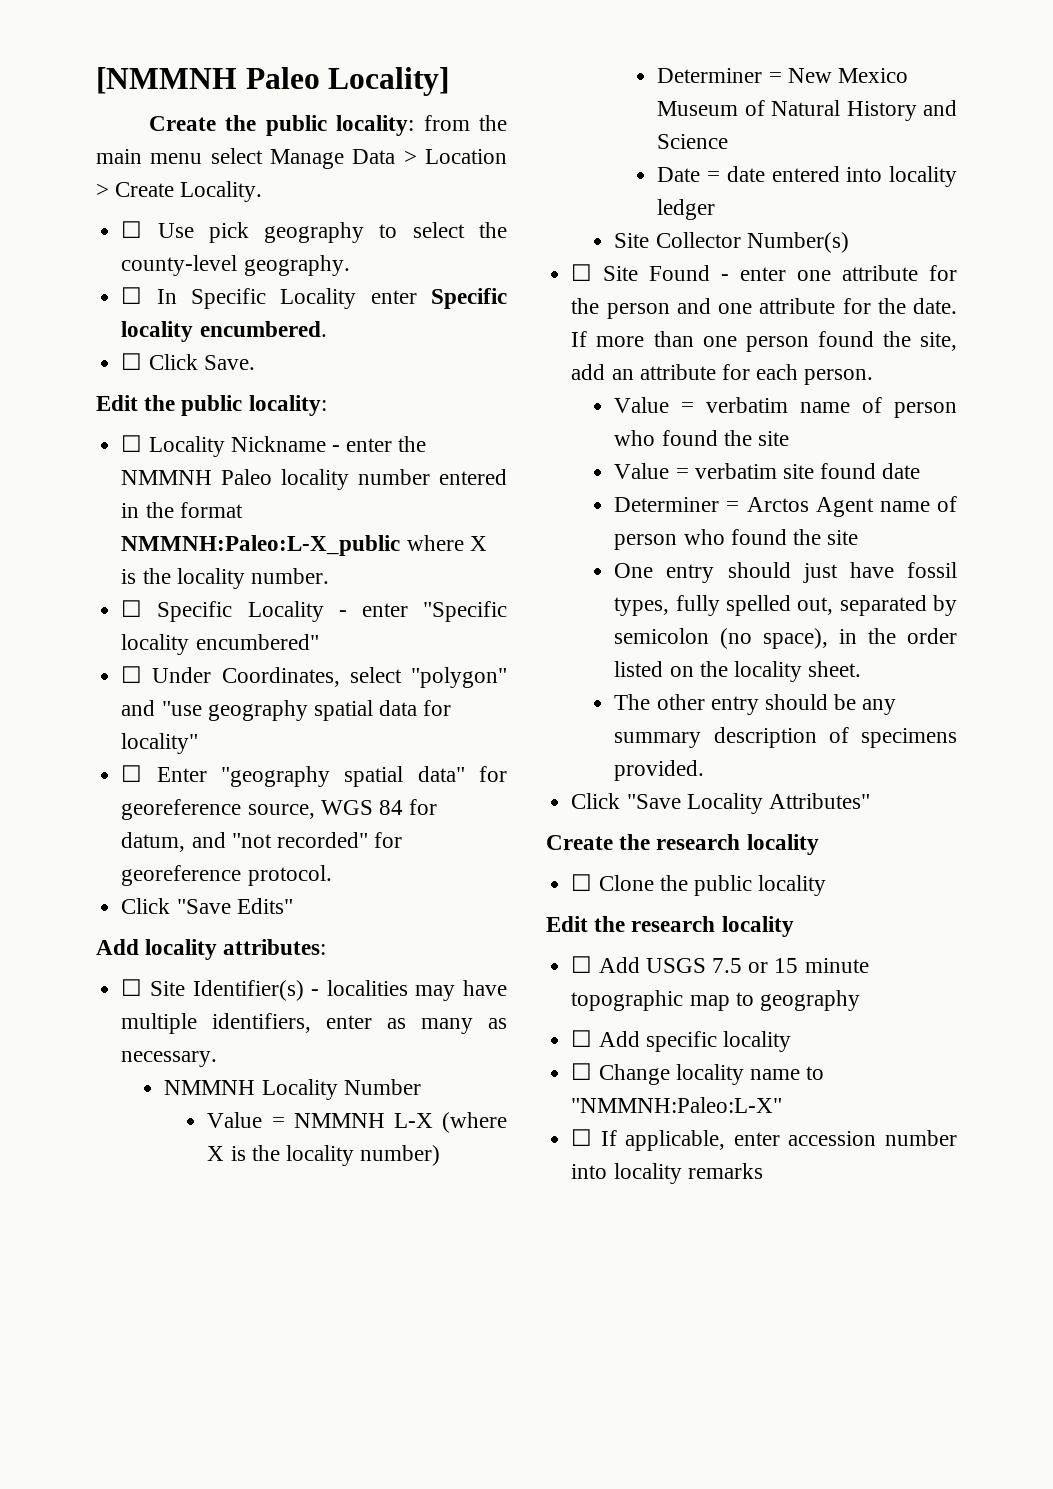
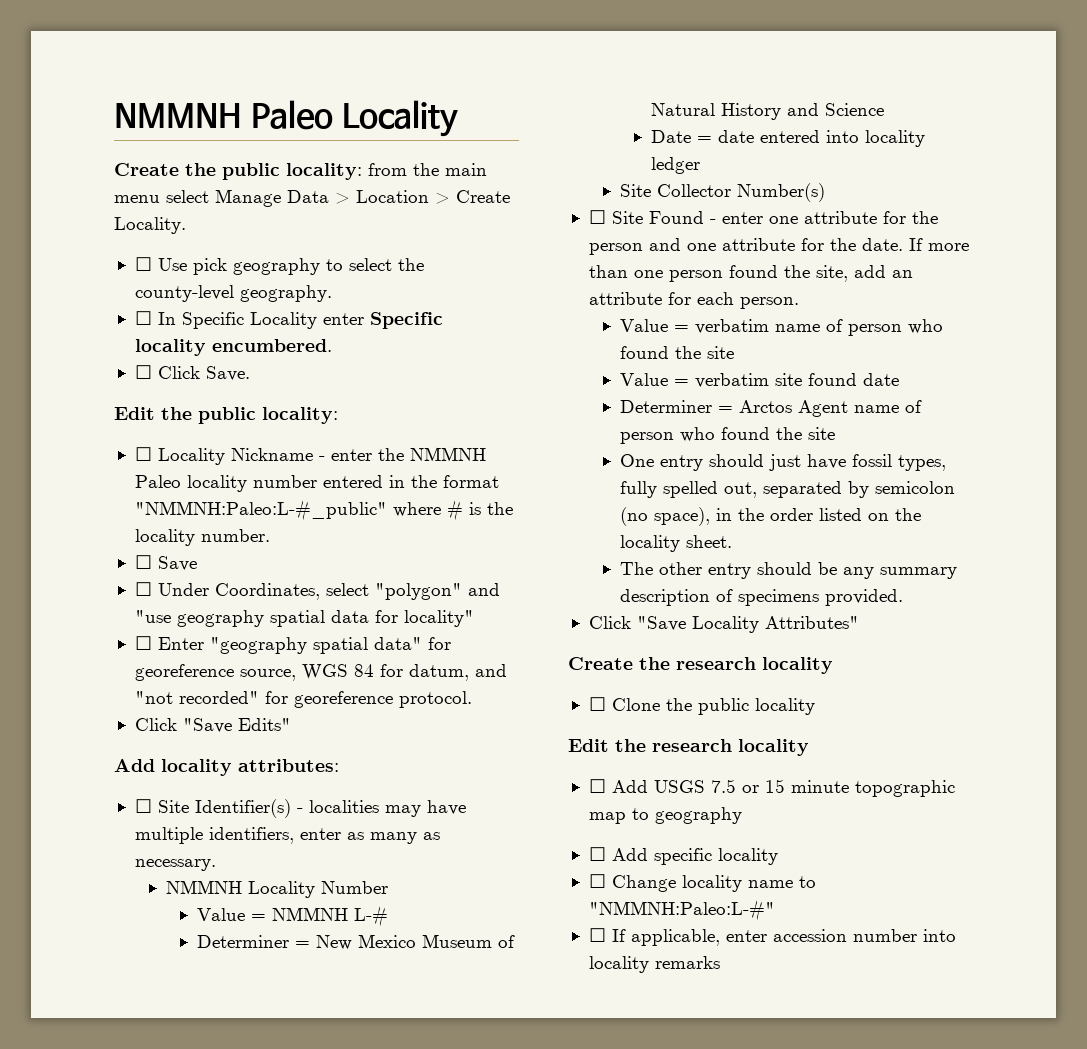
- [NMMNH Paleo Locality]
+ NMMNH Paleo Locality
- ☐ Locality Nickname - enter the NMMNH Paleo locality number entered in the format NMMNH:Paleo:L-X_public where X is the locality number.
+ ☐ Locality Nickname - enter the NMMNH Paleo locality number entered in the format "NMMNH:Paleo:L-#_public" where # is the locality number.
- ☐ Specific Locality - enter "Specific locality encumbered"
+ ☐ Save
- Value = NMMNH L-X (where X is the locality number)
+ Value = NMMNH L-#
- ☐ Change locality name to "NMMNH:Paleo:L-X"
+ ☐ Change locality name to "NMMNH:Paleo:L-#"

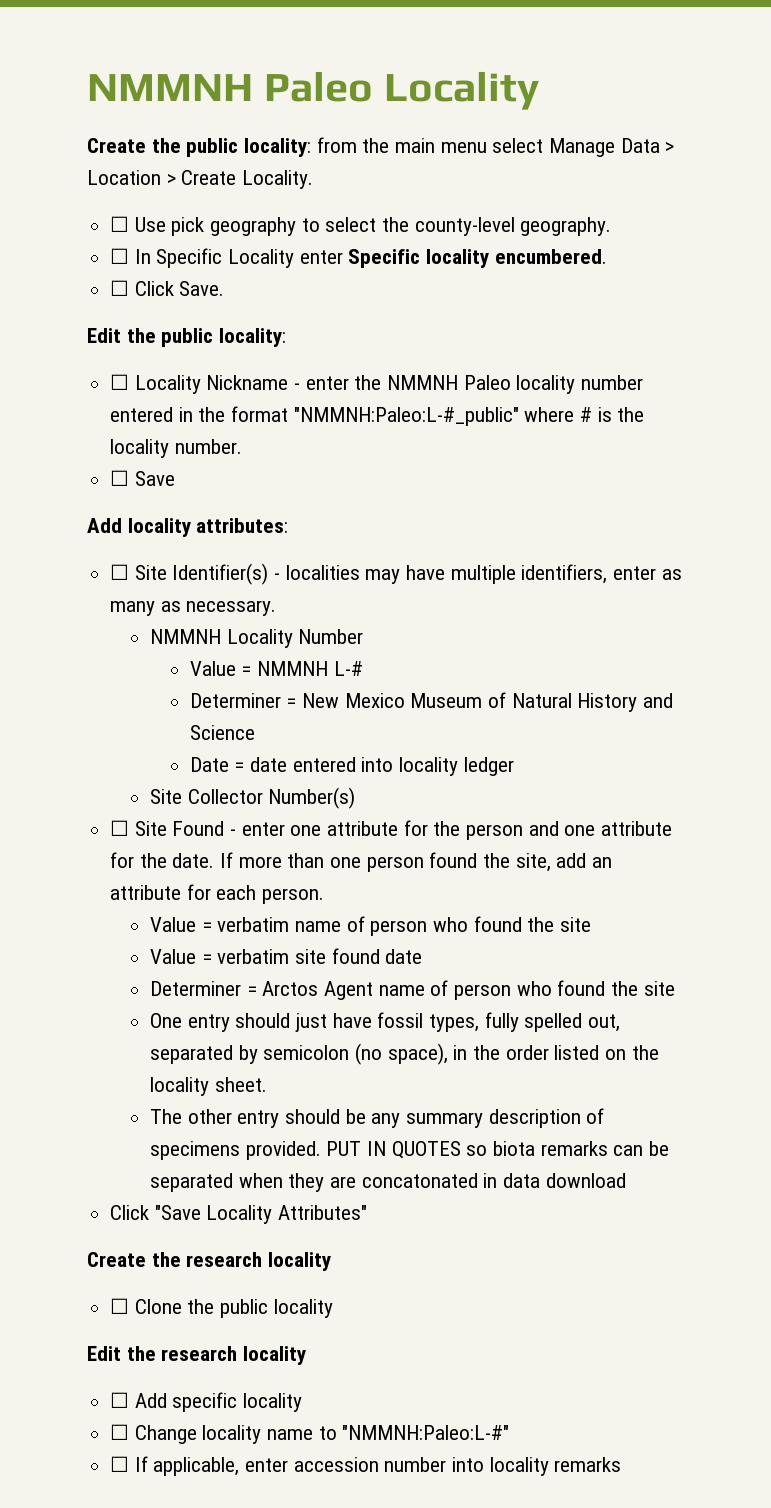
- ☐ Under Coordinates, select "polygon" and "use geography spatial data for locality"
- ☐ Enter "geography spatial data" for georeference source, WGS 84 for datum, and "not recorded" for georeference protocol.
- Click "Save Edits"
+ PUT IN QUOTES so biota remarks can be separated when they are concatonated in data download
- ☐ Add USGS 7.5 or 15 minute topographic map to geography

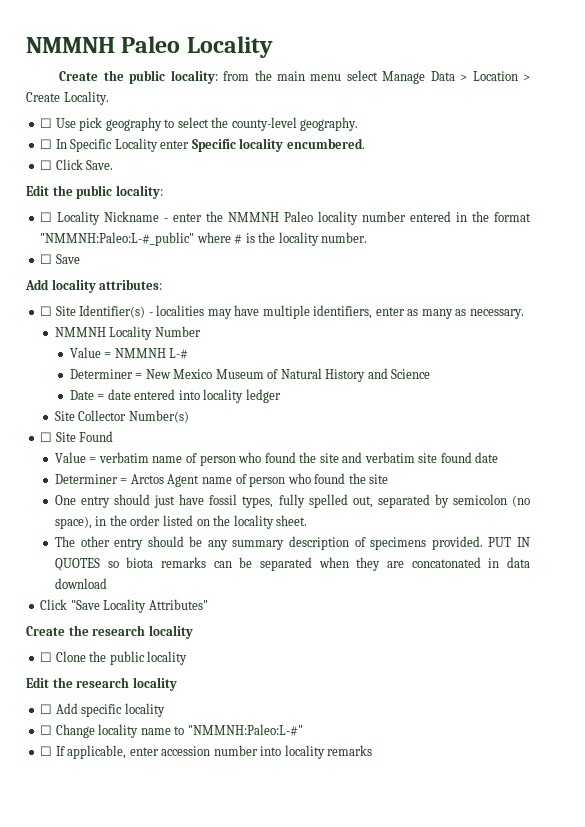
- ☐ Site Found - enter one attribute for the person and one attribute for the date. If more than one person found the site, add an attribute for each person.
+ ☐ Site Found
- Value = verbatim name of person who found the site
- Value = verbatim site found date
+ Value = verbatim name of person who found the site and verbatim site found date

